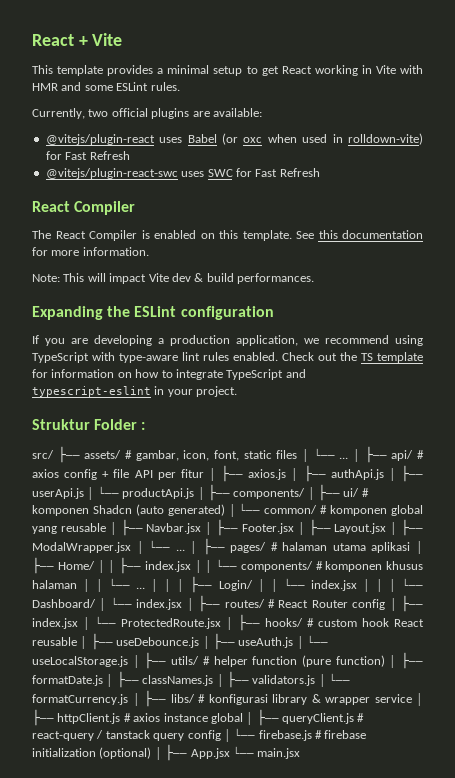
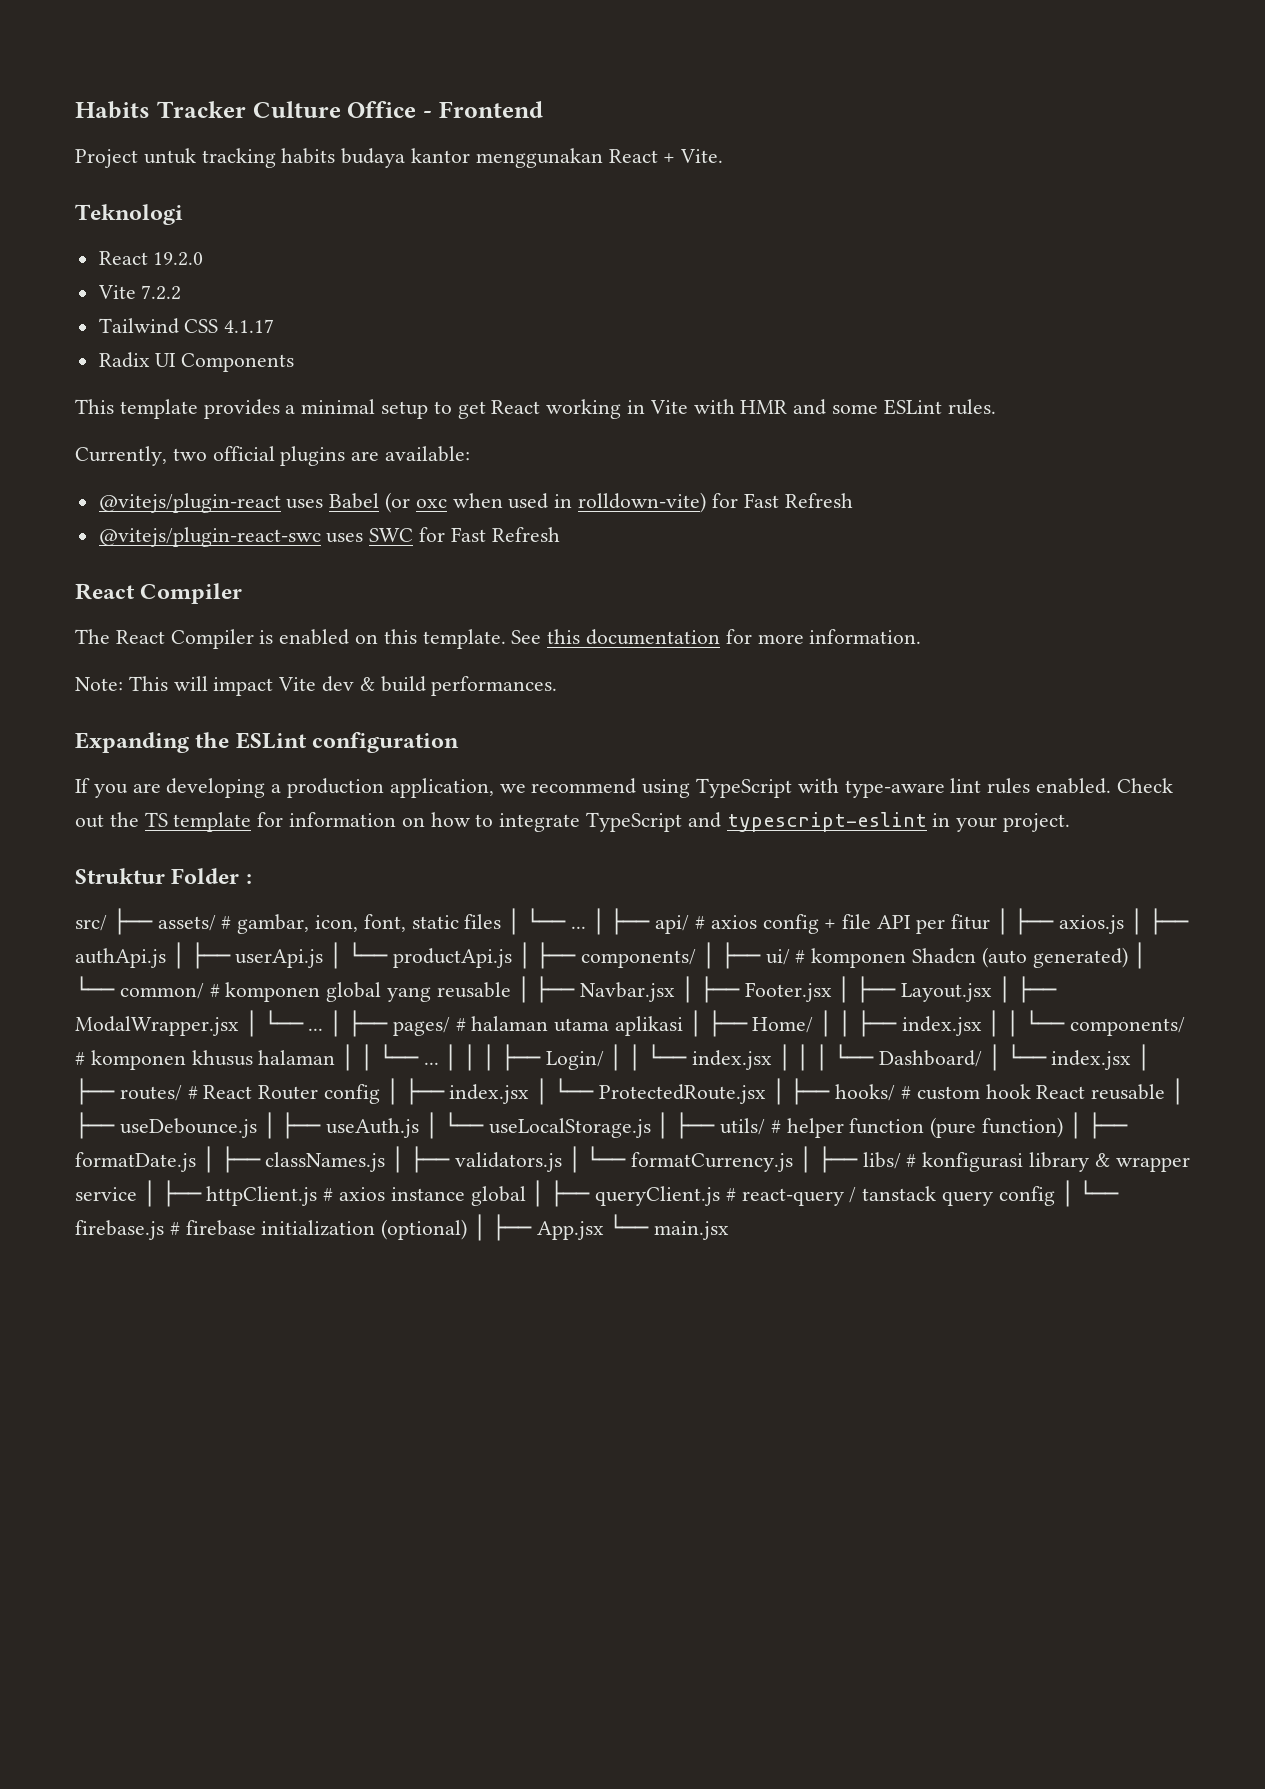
- React + Vite
+ Habits Tracker Culture Office - Frontend
+ Project untuk tracking habits budaya kantor menggunakan React + Vite.
+ Teknologi
+ React 19.2.0
+ Vite 7.2.2
+ Tailwind CSS 4.1.17
+ Radix UI Components

